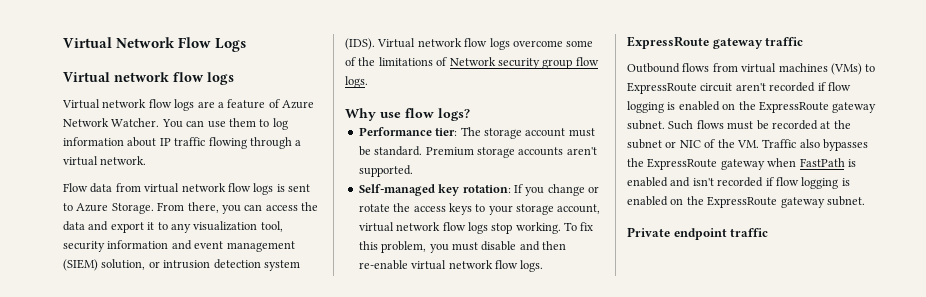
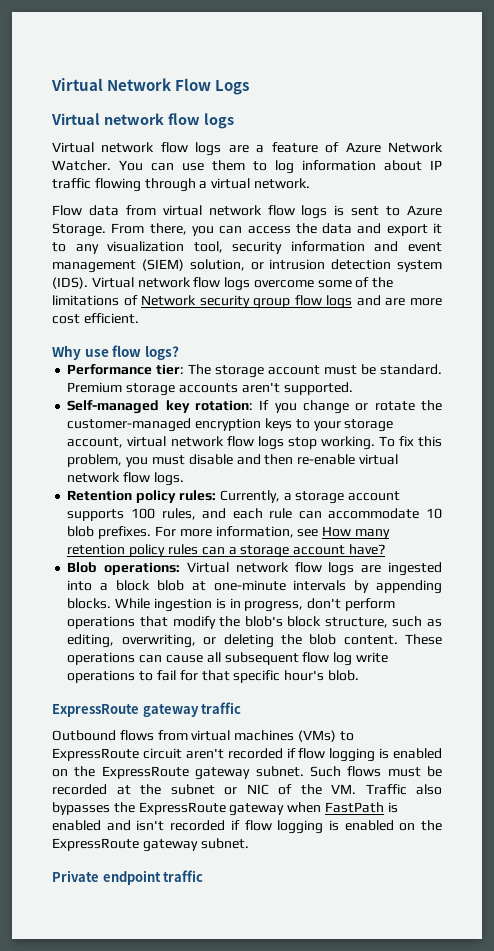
- Virtual network flow logs overcome some of the limitations of Network security group flow logs.
+ Virtual network flow logs overcome some of the limitations of Network security group flow logs and are more cost efficient.
- Self-managed key rotation: If you change or rotate the access keys to your storage account, virtual network flow logs stop working.
+ Self-managed key rotation: If you change or rotate the customer-managed encryption keys to your storage account, virtual network flow logs stop working.
+ Retention policy rules: Currently, a storage account supports 100 rules, and each rule can accommodate 10 blob prefixes. For more information, see How many retention policy rules can a storage account have?
+ Blob operations: Virtual network flow logs are ingested into a block blob at one-minute intervals by appending blocks. While ingestion is in progress, don't perform operations that modify the blob's block structure, such as editing, overwriting, or deleting the blob content. These operations can cause all subsequent flow log write operations to fail for that specific hour's blob.

